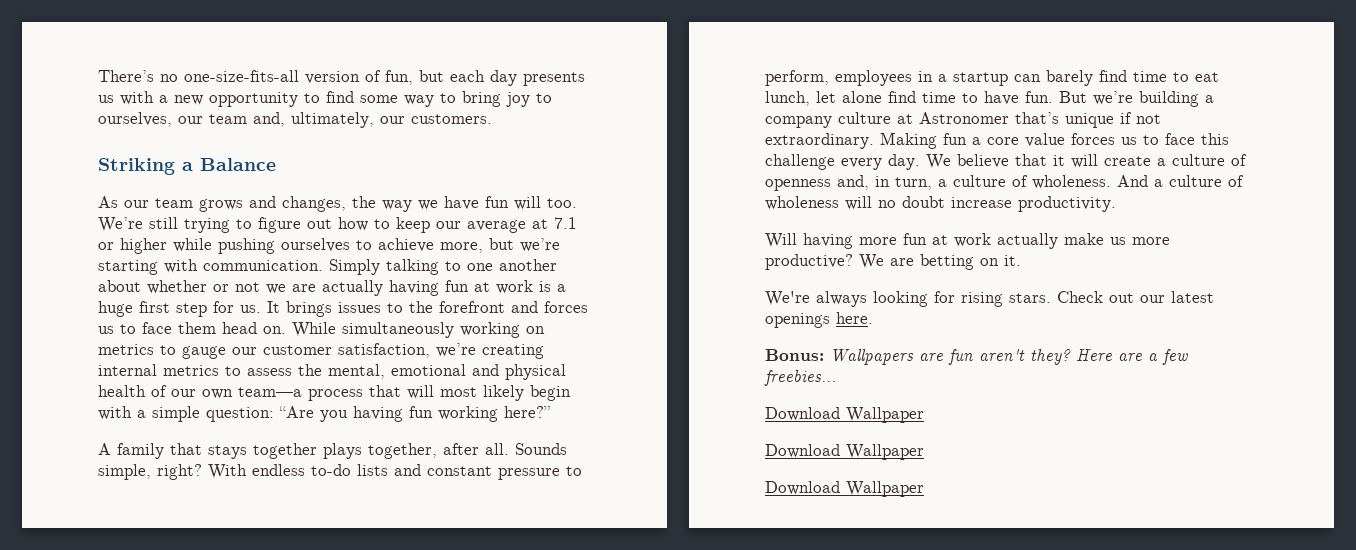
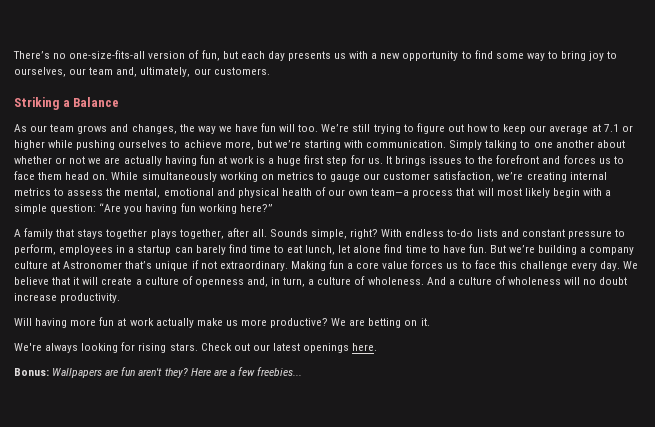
  Here are a few freebies...
- Download Wallpaper
- Download Wallpaper
- Download Wallpaper

